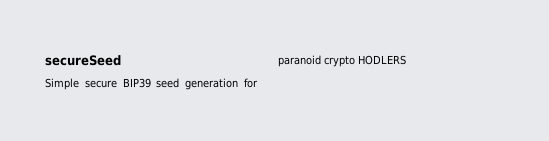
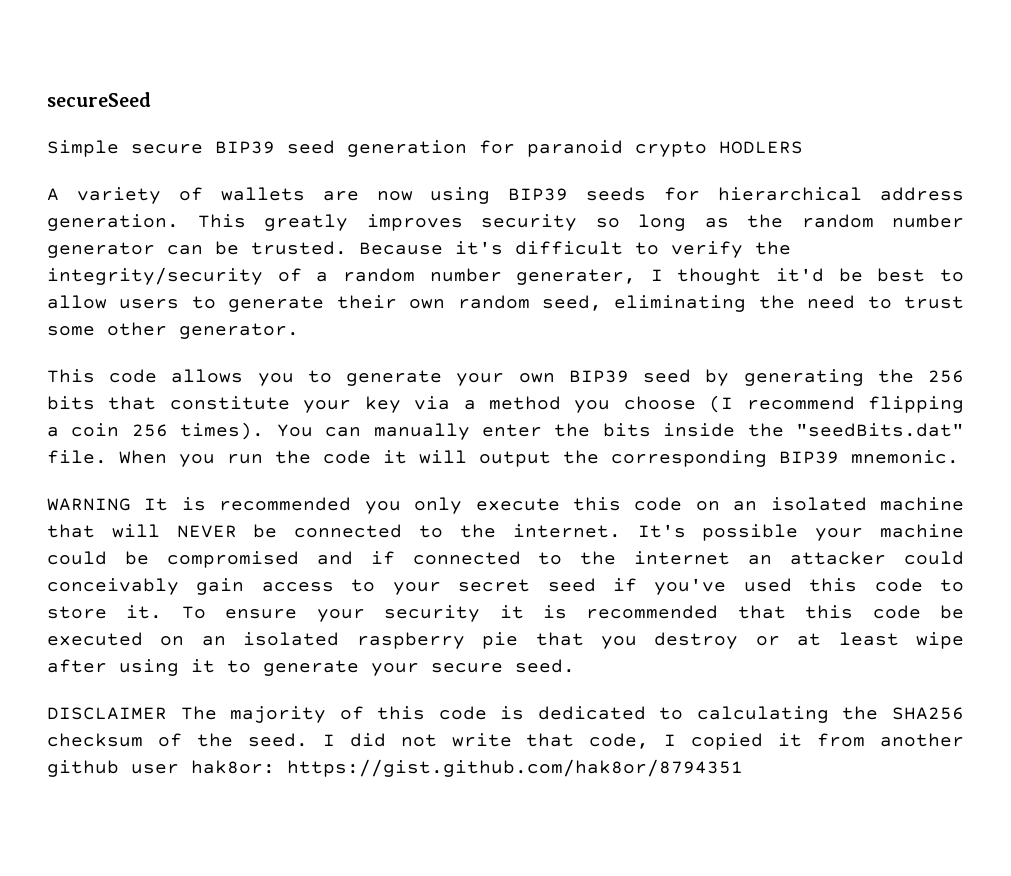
+ A variety of wallets are now using BIP39 seeds for hierarchical address generation. This greatly improves security so long as the random number generator can be trusted. Because it's difficult to verify the integrity/security of a random number generater, I thought it'd be best to allow users to generate their own random seed, eliminating the need to trust some other generator.
+ This code allows you to generate your own BIP39 seed by generating the 256 bits that constitute your key via a method you choose (I recommend flipping a coin 256 times). You can manually enter the bits inside the "seedBits.dat" file. When you run the code it will output the corresponding BIP39 mnemonic.
+ WARNING It is recommended you only execute this code on an isolated machine that will NEVER be connected to the internet. It's possible your machine could be compromised and if connected to the internet an attacker could conceivably gain access to your secret seed if you've used this code to store it. To ensure your security it is recommended that this code be executed on an isolated raspberry pie that you destroy or at least wipe after using it to generate your secure seed.
+ DISCLAIMER The majority of this code is dedicated to calculating the SHA256 checksum of the seed. I did not write that code, I copied it from another github user hak8or: https://gist.github.com/hak8or/8794351

